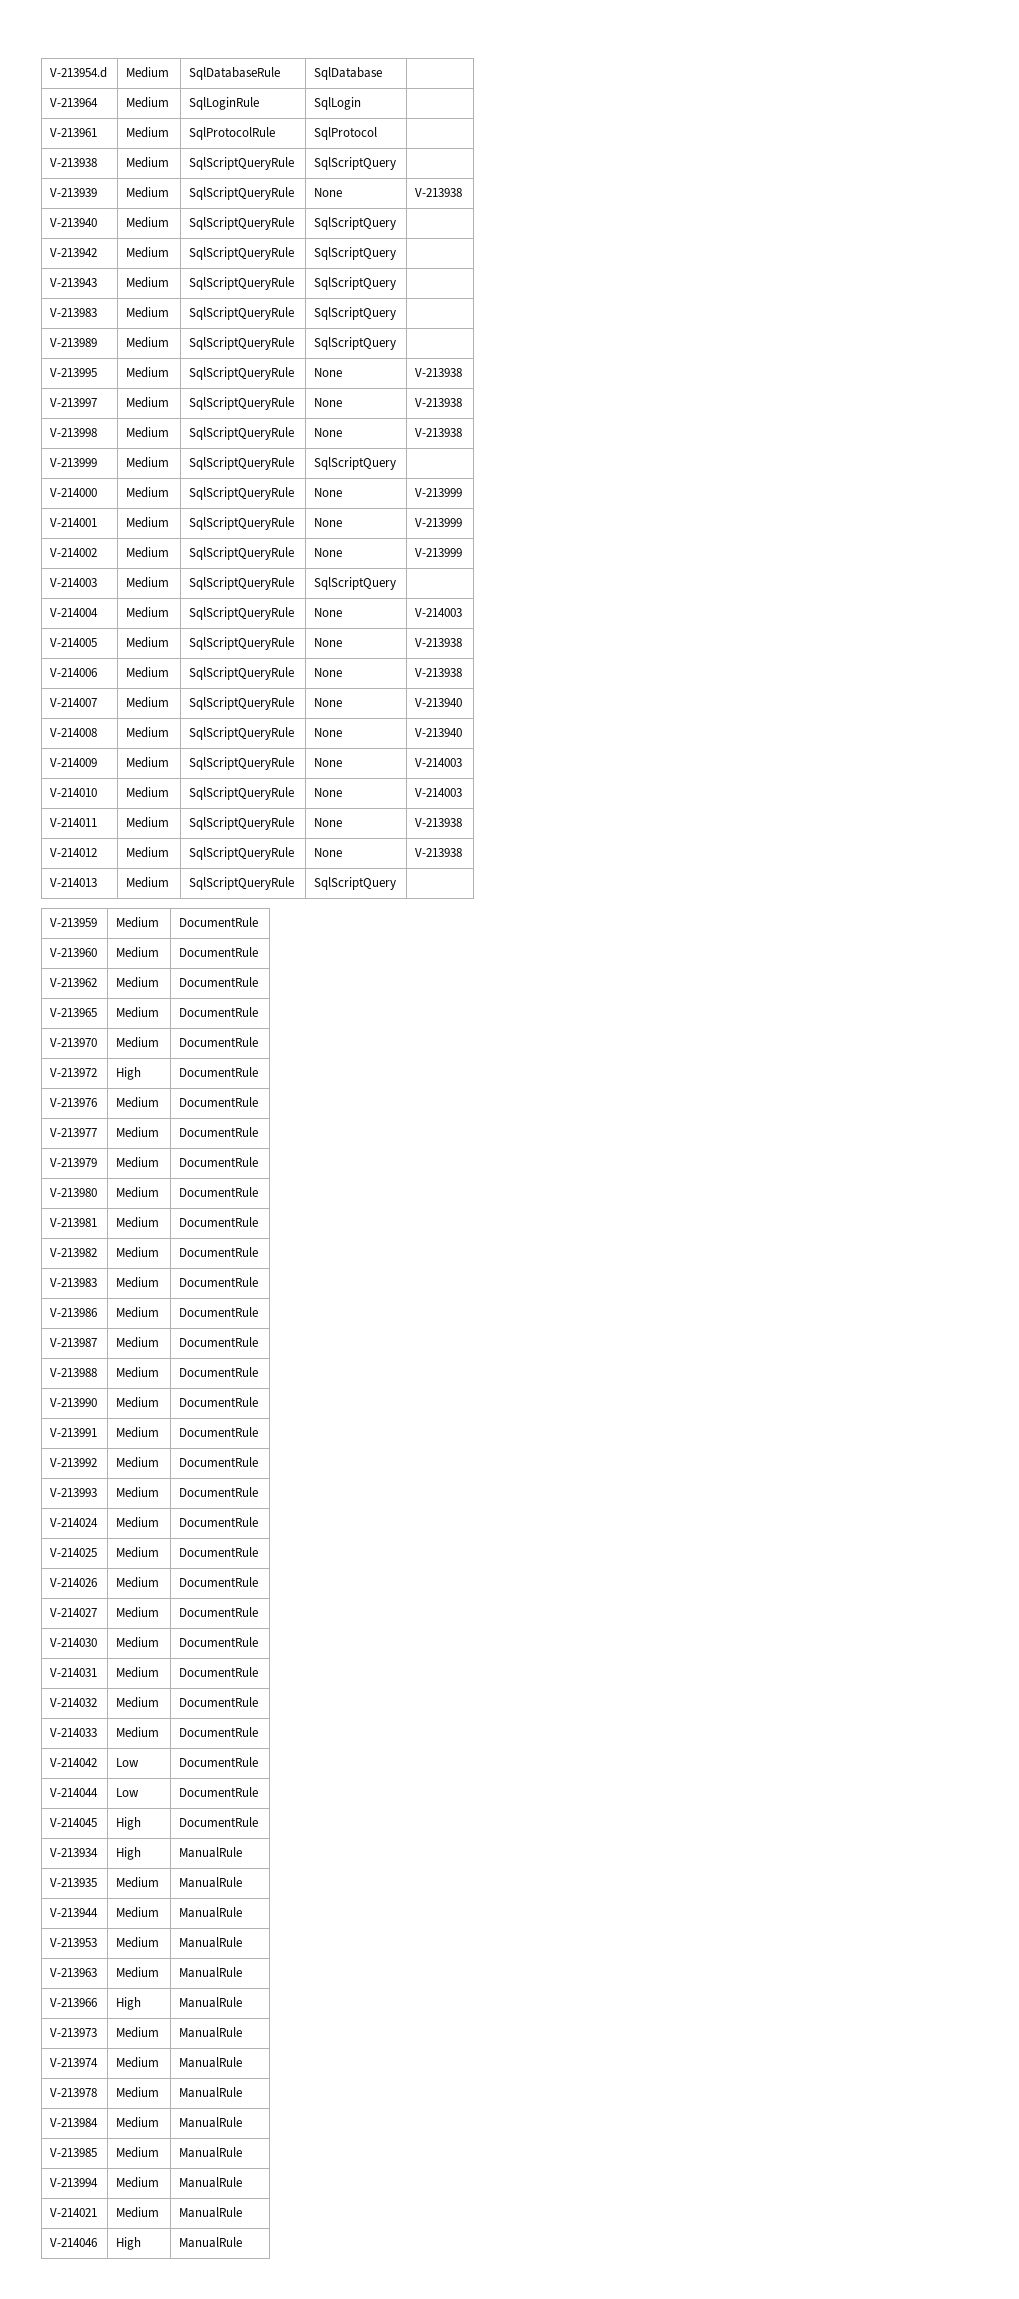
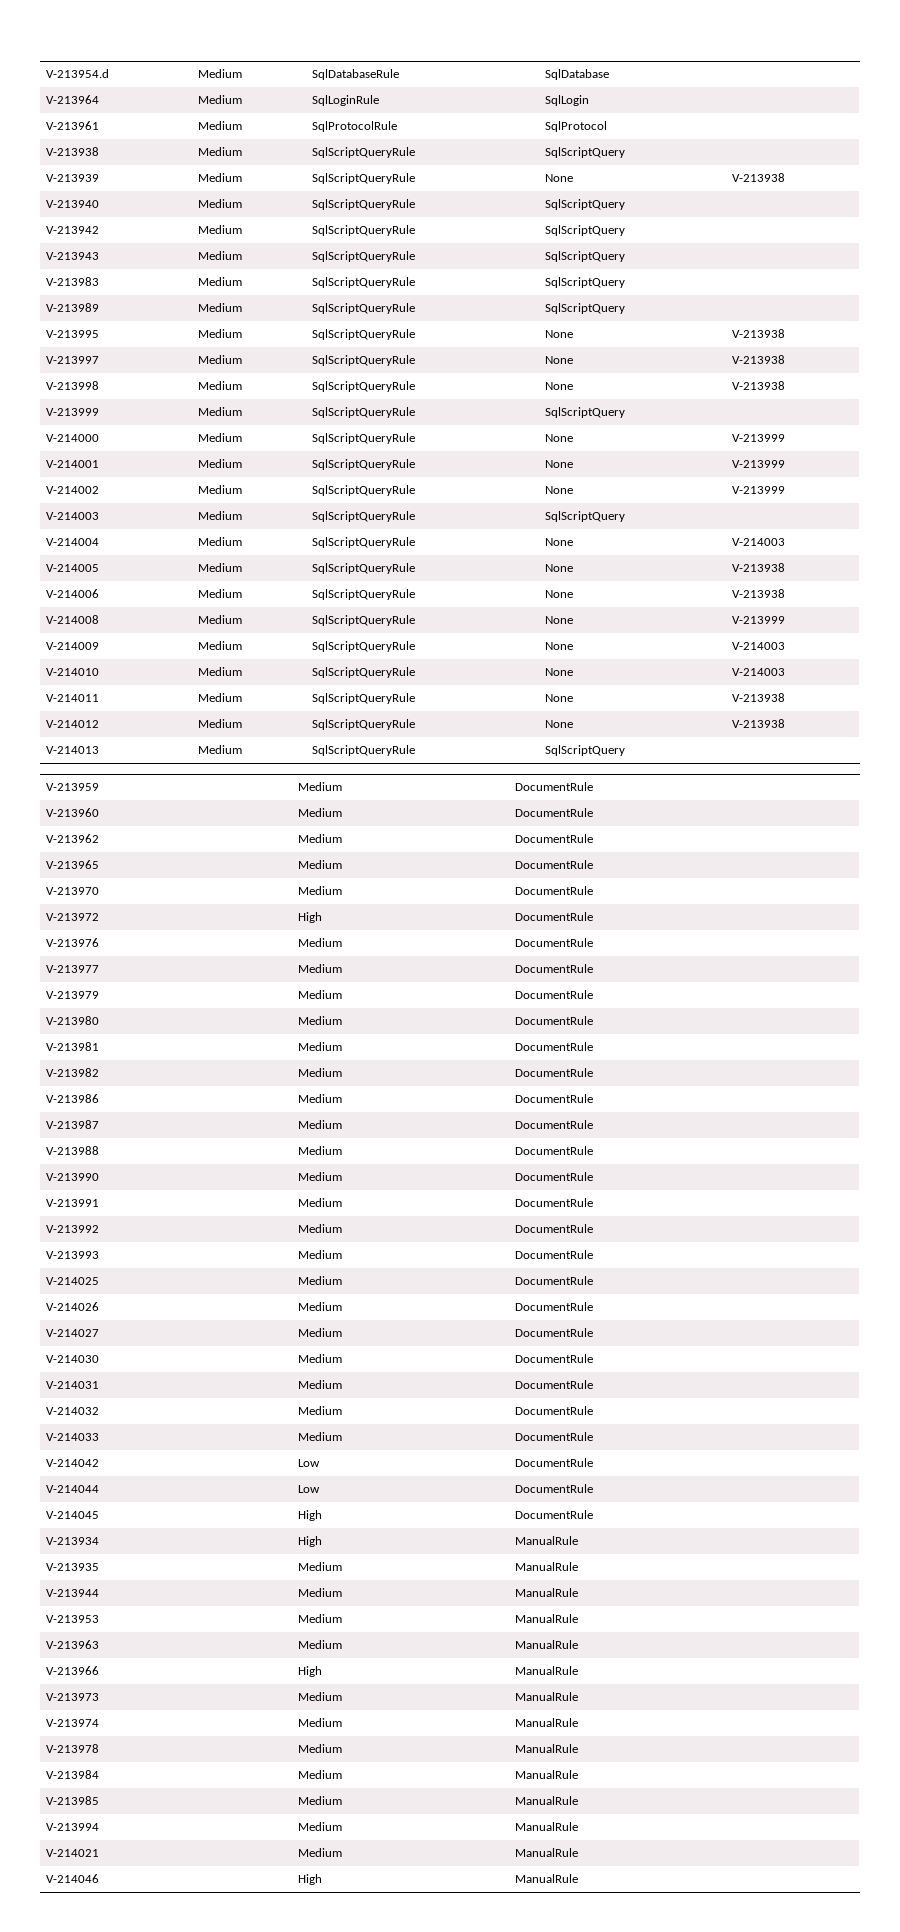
- V-214007 | Medium | SqlScriptQueryRule | None | V-213940
- V-214008 | Medium | SqlScriptQueryRule | None | V-213940
+ V-214008 | Medium | SqlScriptQueryRule | None | V-213999
- V-213983 | Medium | DocumentRule
- V-214024 | Medium | DocumentRule

